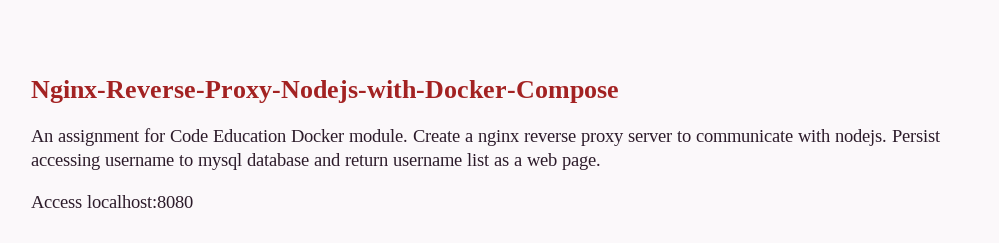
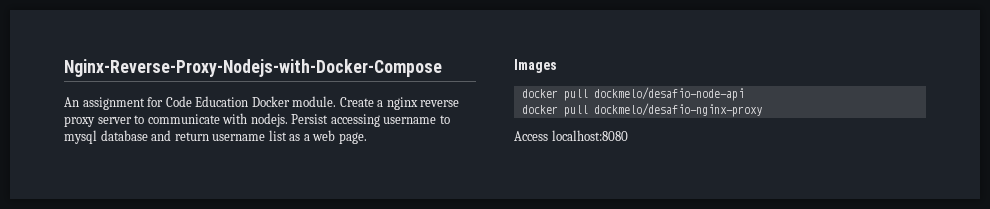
+ Images
+ docker pull dockmelo/desafio-node-api
+ docker pull dockmelo/desafio-nginx-proxy

